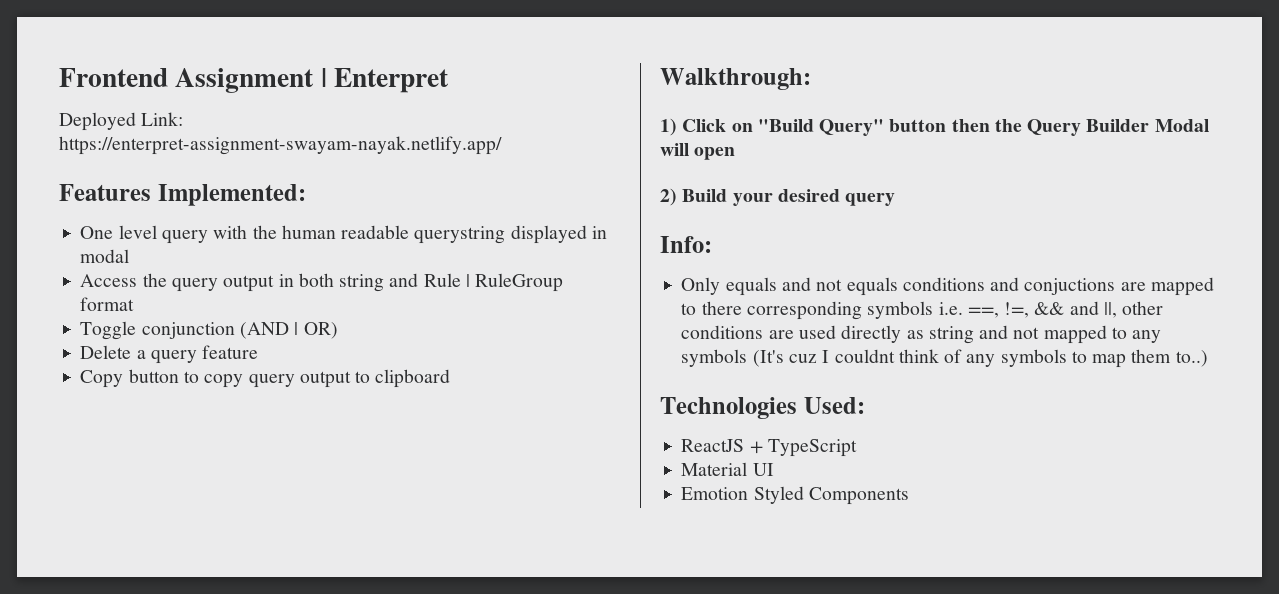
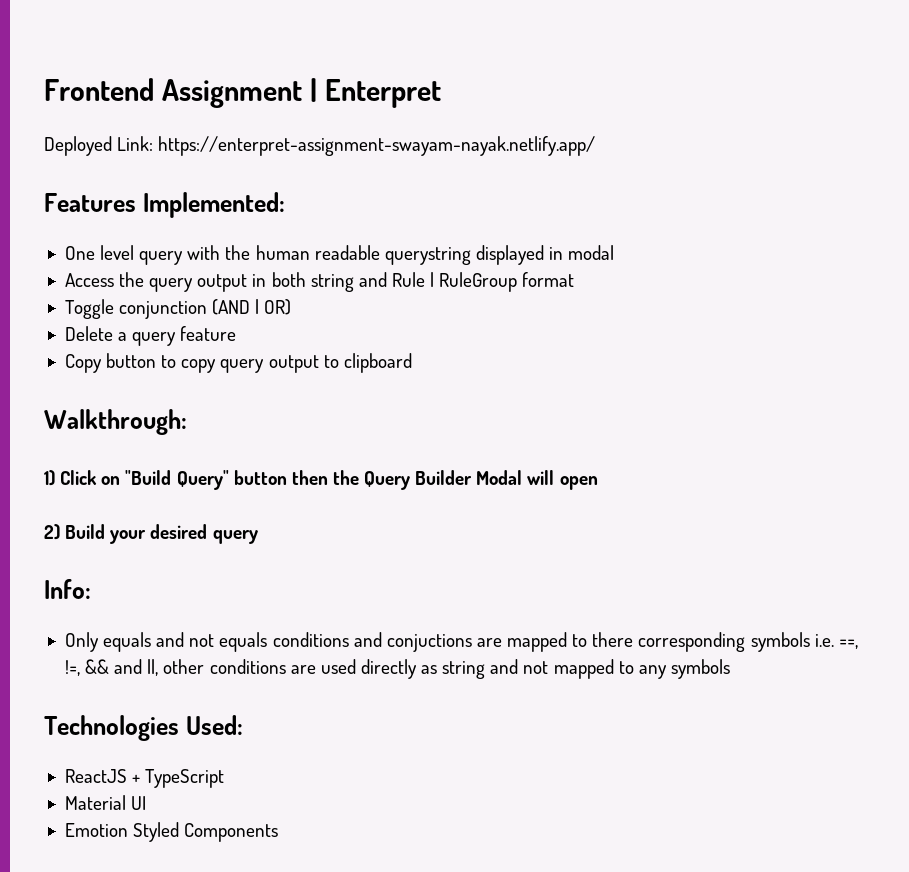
- Only equals and not equals conditions and conjuctions are mapped to there corresponding symbols i.e. ==, !=, && and ||, other conditions are used directly as string and not mapped to any symbols (It's cuz I couldnt think of any symbols to map them to..)
+ Only equals and not equals conditions and conjuctions are mapped to there corresponding symbols i.e. ==, !=, && and ||, other conditions are used directly as string and not mapped to any symbols

